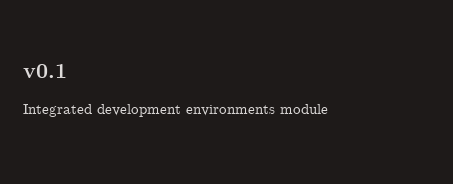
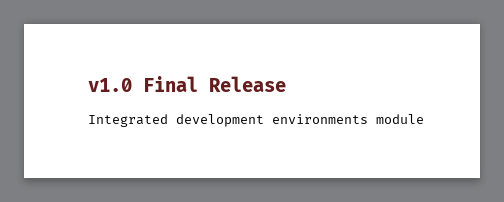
- v0.1
+ v1.0 Final Release

